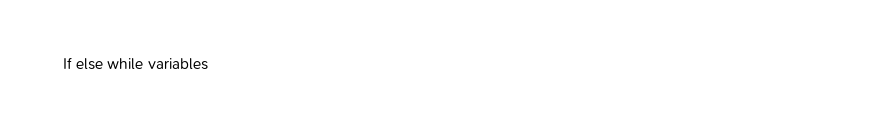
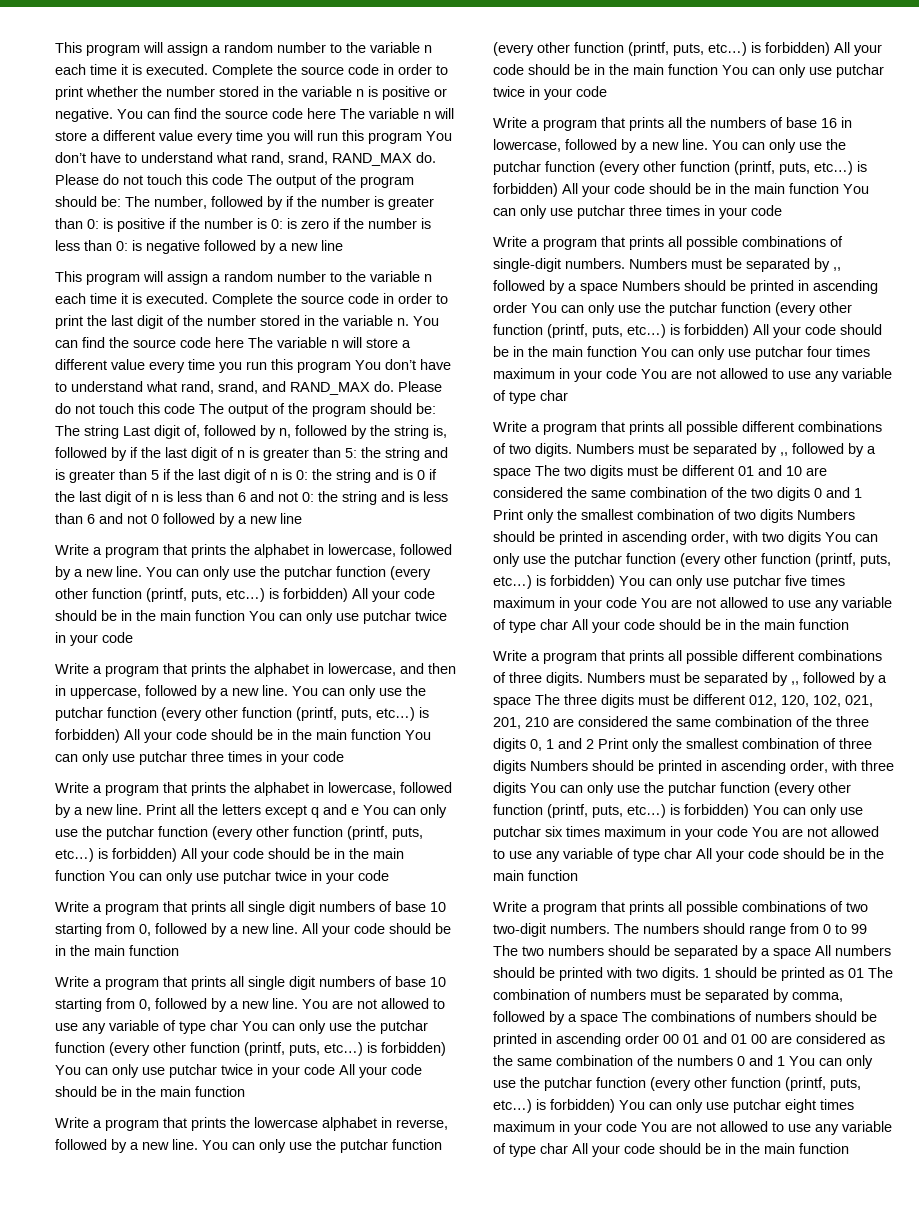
- If else while variables
+ This program will assign a random number to the variable n each time it is executed. Complete the source code in order to print whether the number stored in the variable n is positive or negative. You can find the source code here The variable n will store a different value every time you will run this program You don’t have to understand what rand, srand, RAND_MAX do. Please do not touch this code The output of the program should be: The number, followed by if the number is greater than 0: is positive if the number is 0: is zero if the number is less than 0: is negative followed by a new line
+ This program will assign a random number to the variable n each time it is executed. Complete the source code in order to print the last digit of the number stored in the variable n. You can find the source code here The variable n will store a different value every time you run this program You don’t have to understand what rand, srand, and RAND_MAX do. Please do not touch this code The output of the program should be: The string Last digit of, followed by n, followed by the string is, followed by if the last digit of n is greater than 5: the string and is greater than 5 if the last digit of n is 0: the string and is 0 if the last digit of n is less than 6 and not 0: the string and is less than 6 and not 0 followed by a new line
+ Write a program that prints the alphabet in lowercase, followed by a new line. You can only use the putchar function (every other function (printf, puts, etc…) is forbidden) All your code should be in the main function You can only use putchar twice in your code
+ Write a program that prints the alphabet in lowercase, and then in uppercase, followed by a new line. You can only use the putchar function (every other function (printf, puts, etc…) is forbidden) All your code should be in the main function You can only use putchar three times in your code
+ Write a program that prints the alphabet in lowercase, followed by a new line. Print all the letters except q and e You can only use the putchar function (every other function (printf, puts, etc…) is forbidden) All your code should be in the main function You can only use putchar twice in your code
+ Write a program that prints all single digit numbers of base 10 starting from 0, followed by a new line. All your code should be in the main function
+ Write a program that prints all single digit numbers of base 10 starting from 0, followed by a new line. You are not allowed to use any variable of type char You can only use the putchar function (every other function (printf, puts, etc…) is forbidden) You can only use putchar twice in your code All your code should be in the main function
+ Write a program that prints the lowercase alphabet in reverse, followed by a new line. You can only use the putchar function (every other function (printf, puts, etc…) is forbidden) All your code should be in the main function You can only use putchar twice in your code
+ Write a program that prints all the numbers of base 16 in lowercase, followed by a new line. You can only use the putchar function (every other function (printf, puts, etc…) is forbidden) All your code should be in the main function You can only use putchar three times in your code
+ Write a program that prints all possible combinations of single-digit numbers. Numbers must be separated by ,, followed by a space Numbers should be printed in ascending order You can only use the putchar function (every other function (printf, puts, etc…) is forbidden) All your code should be in the main function You can only use putchar four times maximum in your code You are not allowed to use any variable of type char
+ Write a program that prints all possible different combinations of two digits. Numbers must be separated by ,, followed by a space The two digits must be different 01 and 10 are considered the same combination of the two digits 0 and 1 Print only the smallest combination of two digits Numbers should be printed in ascending order, with two digits You can only use the putchar function (every other function (printf, puts, etc…) is forbidden) You can only use putchar five times maximum in your code You are not allowed to use any variable of type char All your code should be in the main function
+ Write a program that prints all possible different combinations of three digits. Numbers must be separated by ,, followed by a space The three digits must be different 012, 120, 102, 021, 201, 210 are considered the same combination of the three digits 0, 1 and 2 Print only the smallest combination of three digits Numbers should be printed in ascending order, with three digits You can only use the putchar function (every other function (printf, puts, etc…) is forbidden) You can only use putchar six times maximum in your code You are not allowed to use any variable of type char All your code should be in the main function
+ Write a program that prints all possible combinations of two two-digit numbers. The numbers should range from 0 to 99 The two numbers should be separated by a space All numbers should be printed with two digits. 1 should be printed as 01 The combination of numbers must be separated by comma, followed by a space The combinations of numbers should be printed in ascending order 00 01 and 01 00 are considered as the same combination of the numbers 0 and 1 You can only use the putchar function (every other function (printf, puts, etc…) is forbidden) You can only use putchar eight times maximum in your code You are not allowed to use any variable of type char All your code should be in the main function

